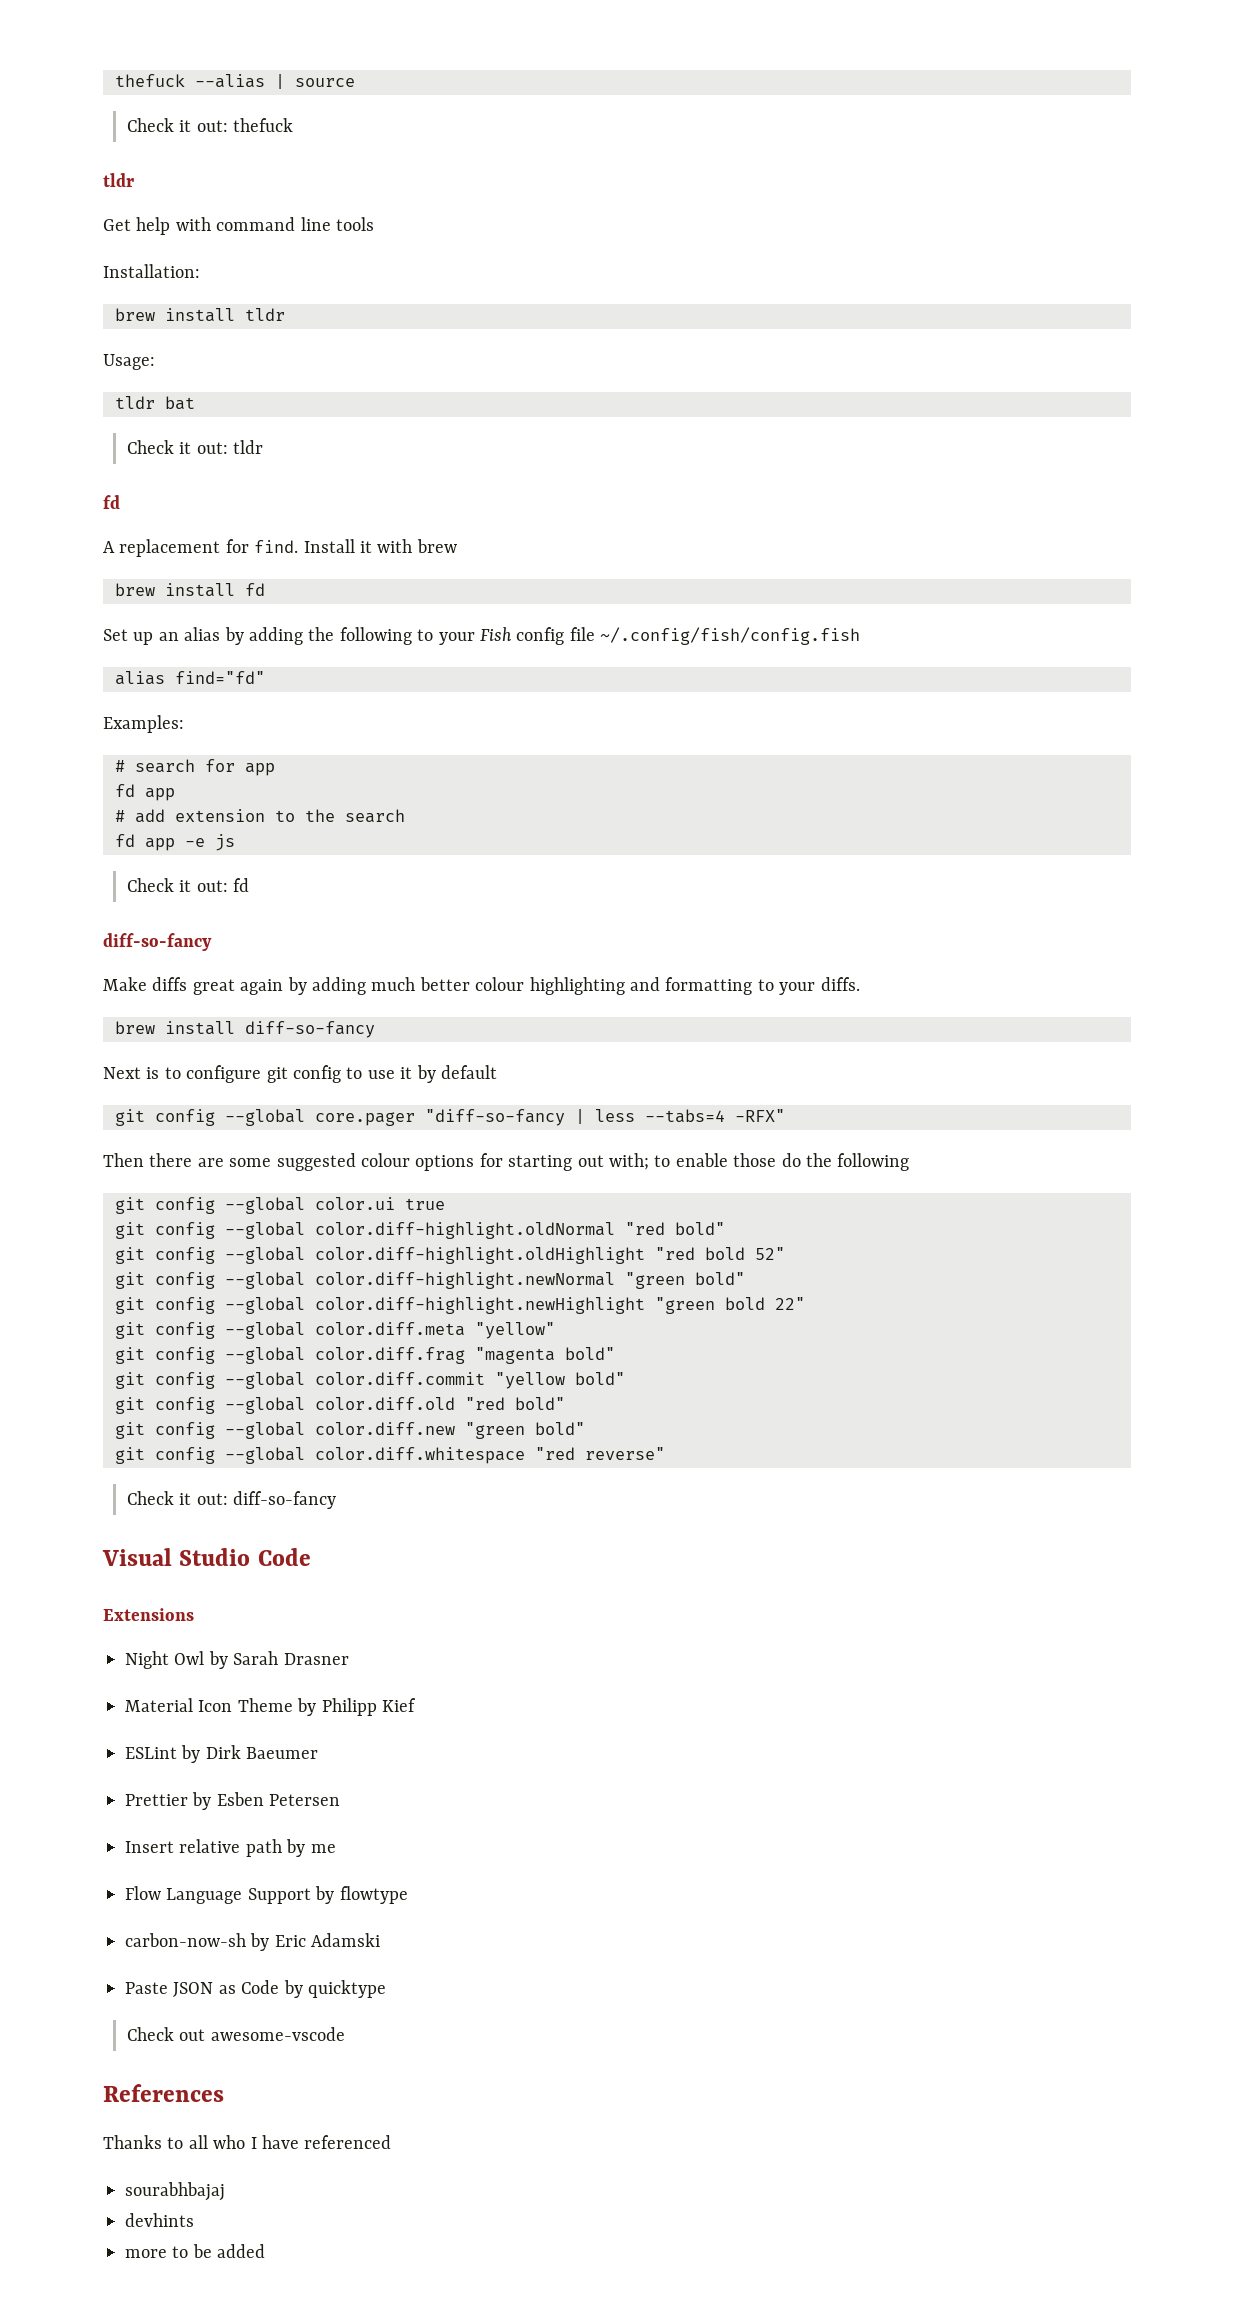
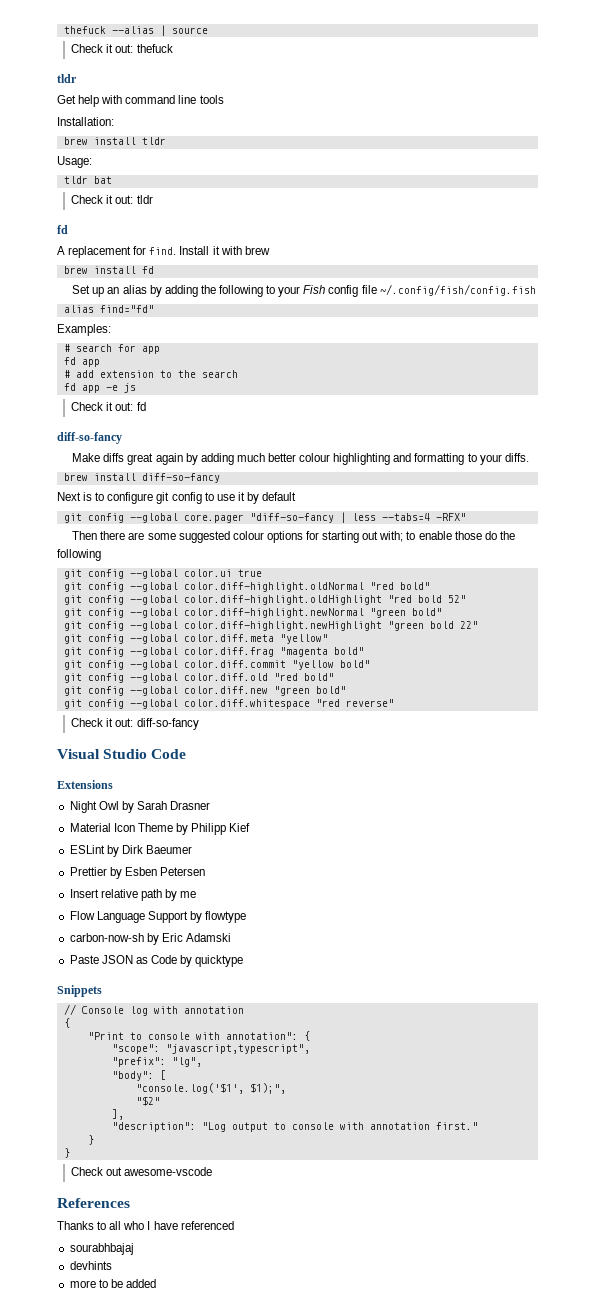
+ Snippets
+ // Console log with annotation
+ {
+ "Print to console with annotation": {
+ "scope": "javascript,typescript",
+ "prefix": "lg",
+ "body": [
+ "console.log('$1', $1);",
+ "$2"
+ ],
+ "description": "Log output to console with annotation first."
+ }
+ }

